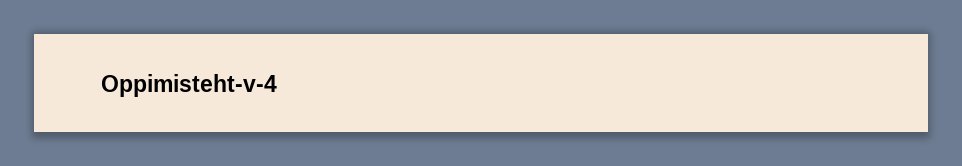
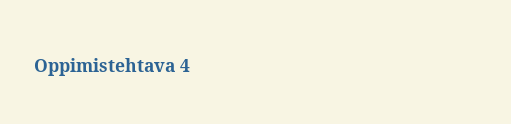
- Oppimisteht-v-4
+ Oppimistehtava 4

